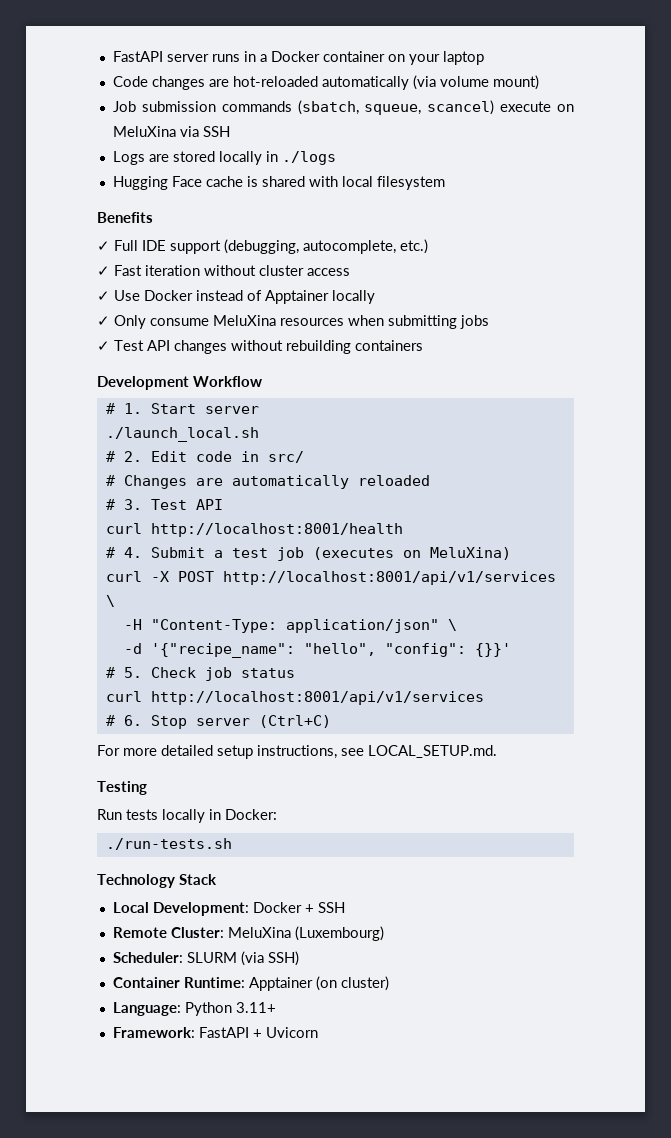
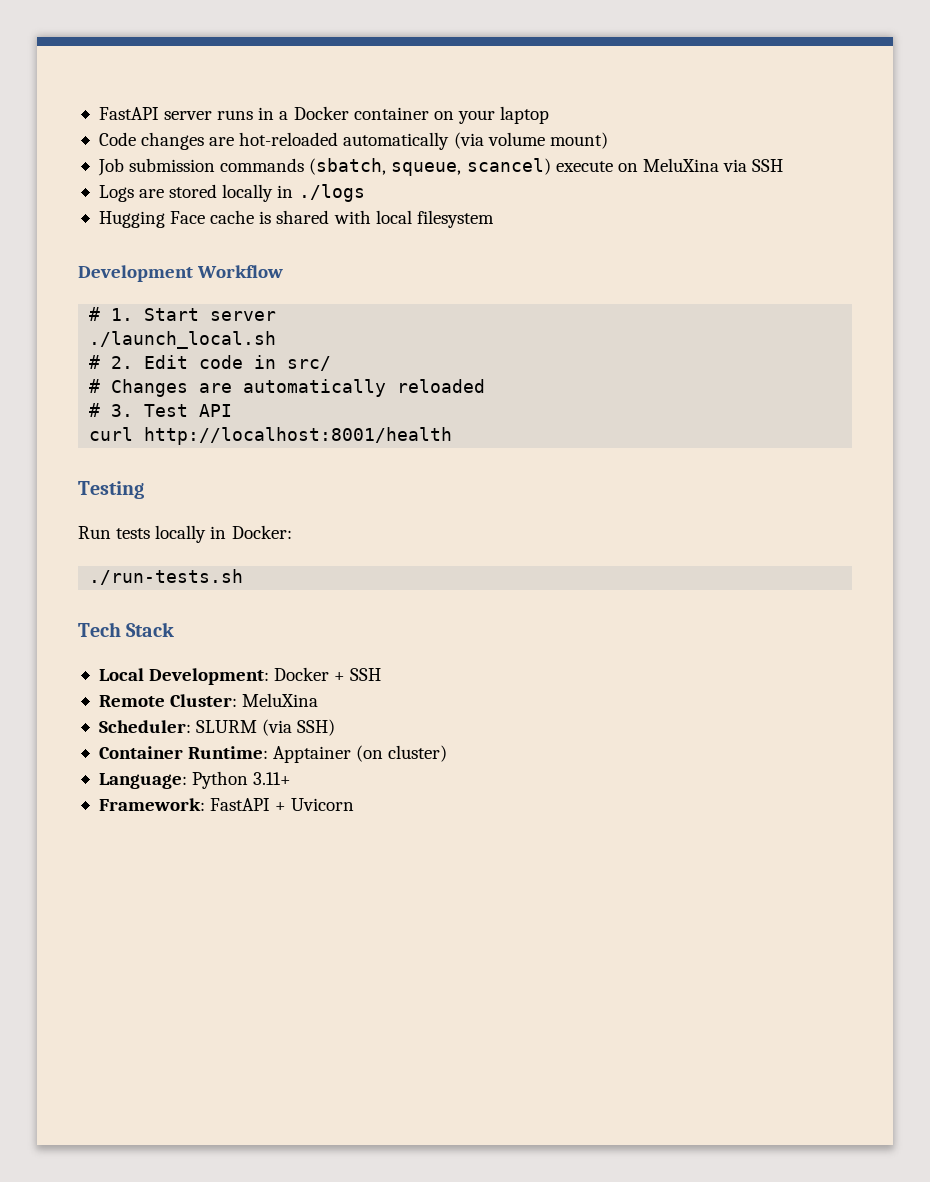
- Benefits
- ✓ Full IDE support (debugging, autocomplete, etc.)
- ✓ Fast iteration without cluster access
- ✓ Use Docker instead of Apptainer locally
- ✓ Only consume MeluXina resources when submitting jobs
- ✓ Test API changes without rebuilding containers
- # 4. Submit a test job (executes on MeluXina)
- curl -X POST http://localhost:8001/api/v1/services \
- -H "Content-Type: application/json" \
- -d '{"recipe_name": "hello", "config": {}}'
- # 5. Check job status
- curl http://localhost:8001/api/v1/services
- # 6. Stop server (Ctrl+C)
- For more detailed setup instructions, see LOCAL_SETUP.md.
- Technology Stack
+ Tech Stack
- Remote Cluster: MeluXina (Luxembourg)
+ Remote Cluster: MeluXina

